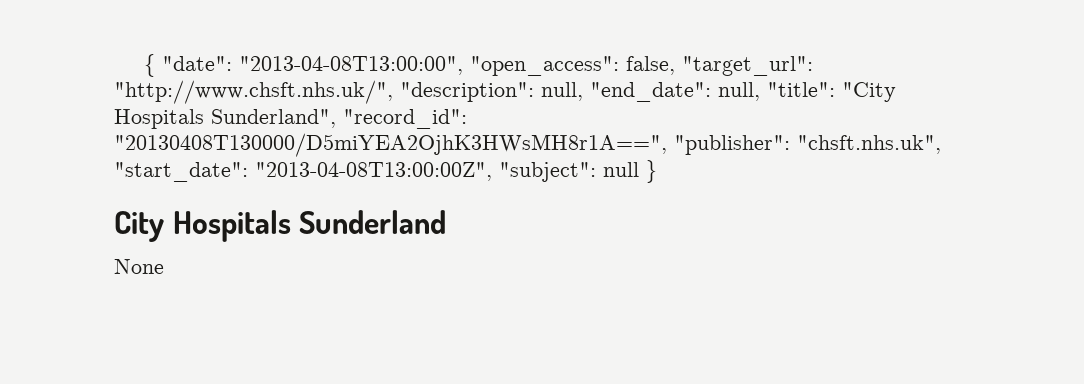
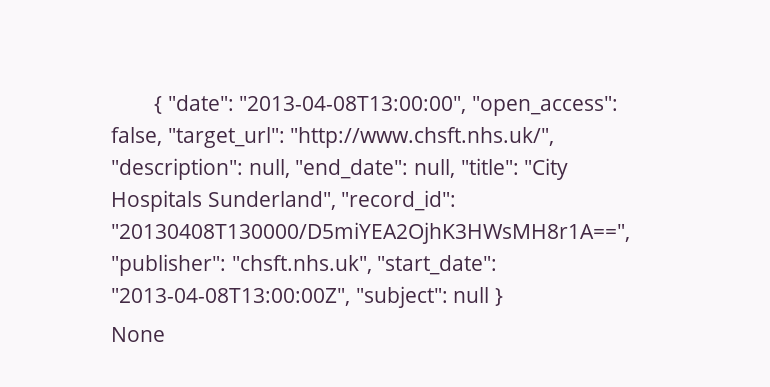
- City Hospitals Sunderland

